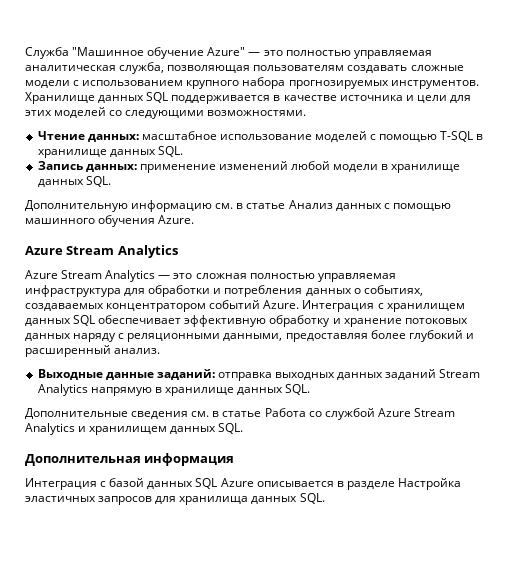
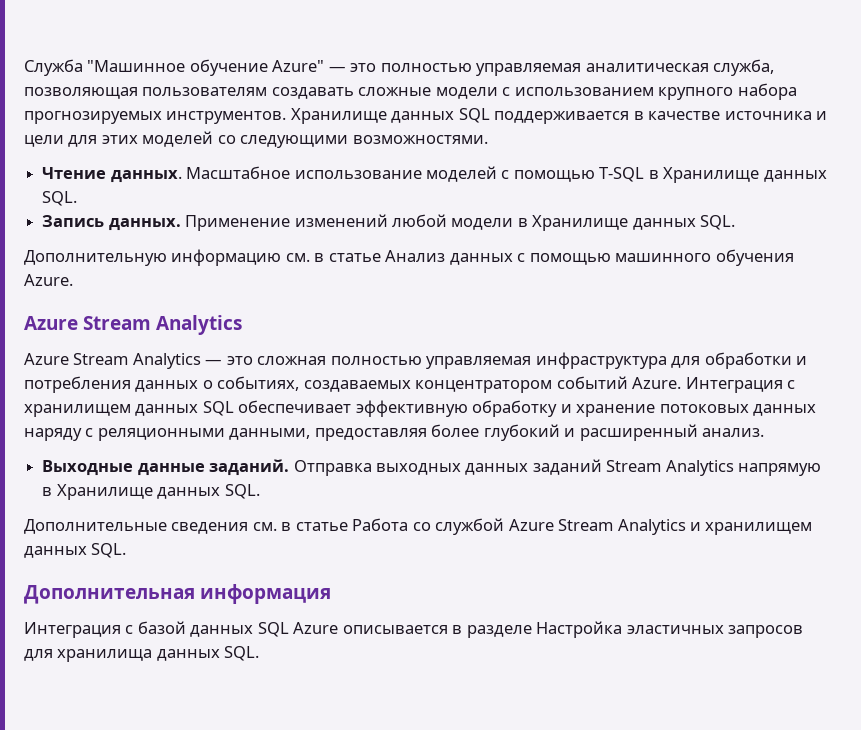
- Чтение данных: масштабное использование моделей с помощью T-SQL в хранилище данных SQL.
+ Чтение данных. Масштабное использование моделей с помощью T-SQL в Хранилище данных SQL.
- Запись данных: применение изменений любой модели в хранилище данных SQL.
+ Запись данных. Применение изменений любой модели в Хранилище данных SQL.
- Выходные данные заданий: отправка выходных данных заданий Stream Analytics напрямую в хранилище данных SQL.
+ Выходные данные заданий. Отправка выходных данных заданий Stream Analytics напрямую в Хранилище данных SQL.

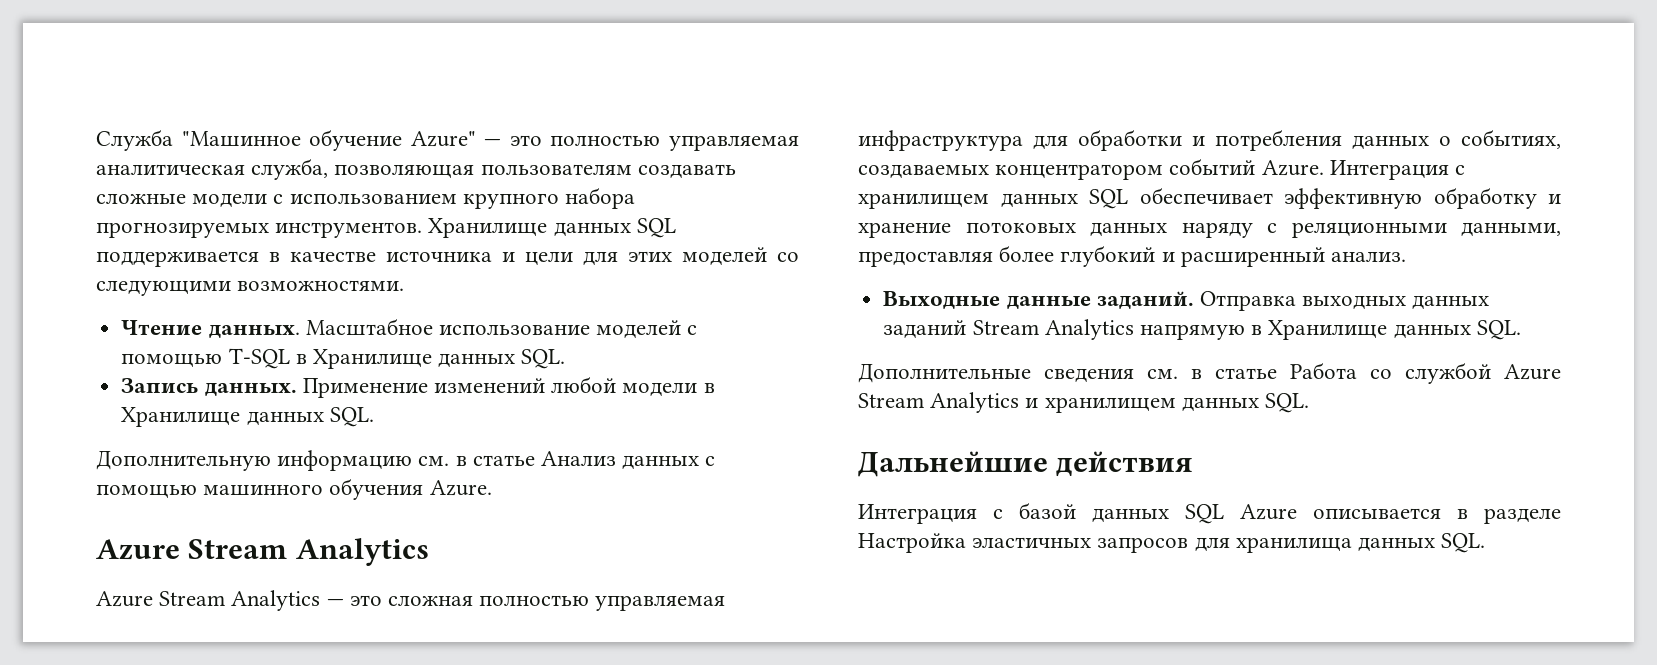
- Дополнительная информация
+ Дальнейшие действия

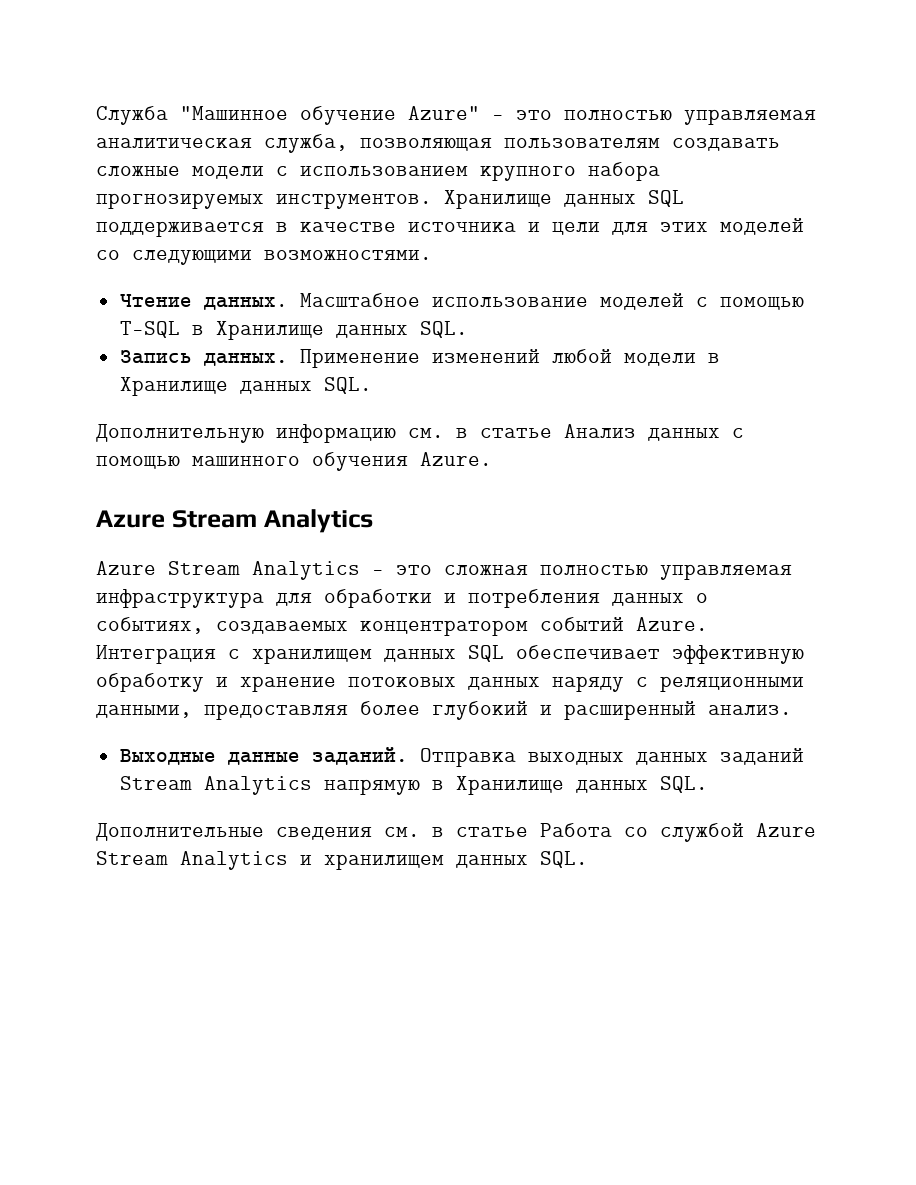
- Дальнейшие действия
- Интеграция с базой данных SQL Azure описывается в разделе Настройка эластичных запросов для хранилища данных SQL.

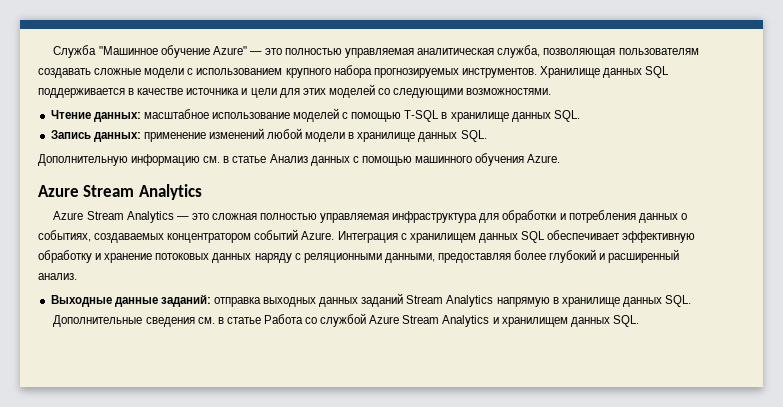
- Чтение данных. Масштабное использование моделей с помощью T-SQL в Хранилище данных SQL.
+ Чтение данных: масштабное использование моделей с помощью T-SQL в хранилище данных SQL.
- Запись данных. Применение изменений любой модели в Хранилище данных SQL.
+ Запись данных: применение изменений любой модели в хранилище данных SQL.
- Выходные данные заданий. Отправка выходных данных заданий Stream Analytics напрямую в Хранилище данных SQL.
+ Выходные данные заданий: отправка выходных данных заданий Stream Analytics напрямую в хранилище данных SQL.

